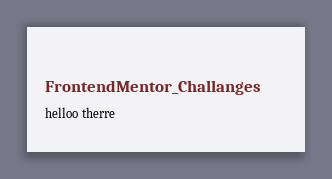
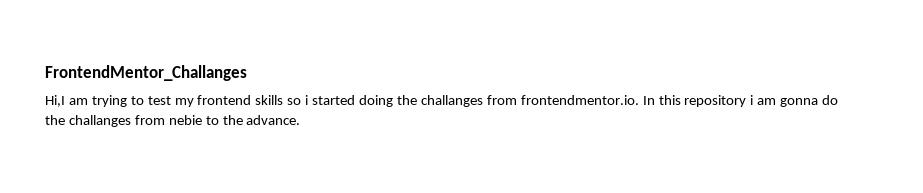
- helloo therre
+ Hi,I am trying to test my frontend skills so i started doing the challanges from frontendmentor.io. In this repository i am gonna do the challanges from nebie to the advance.

